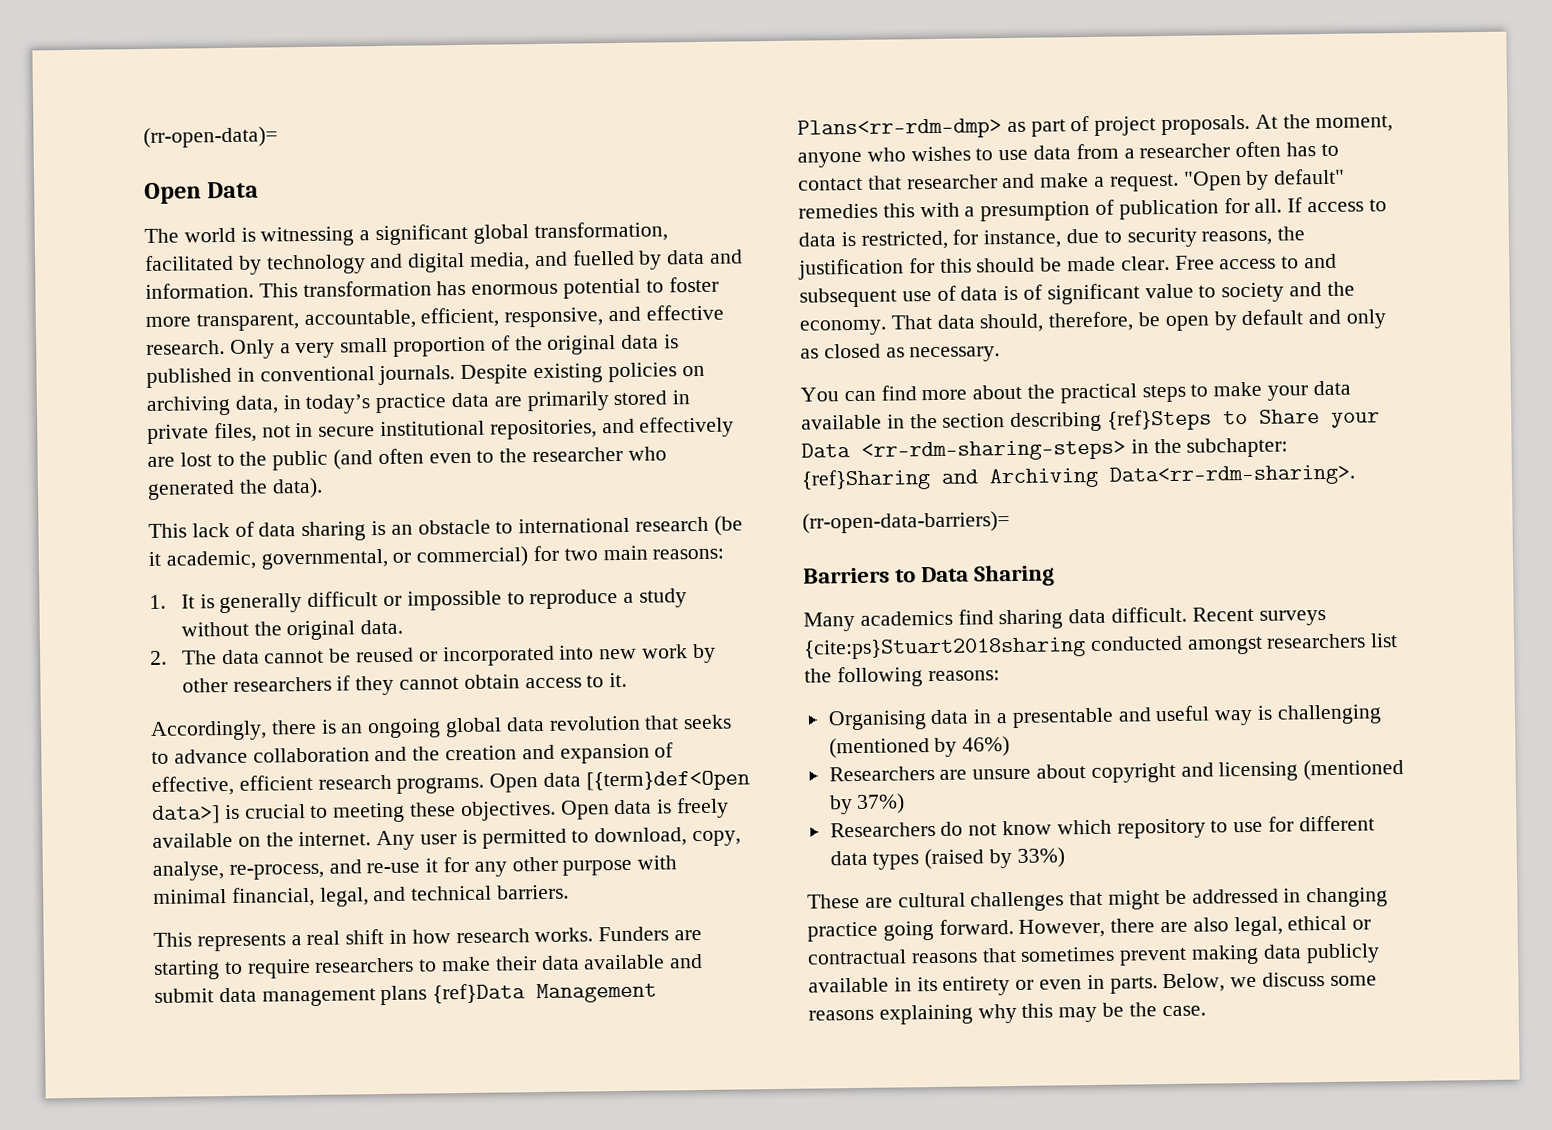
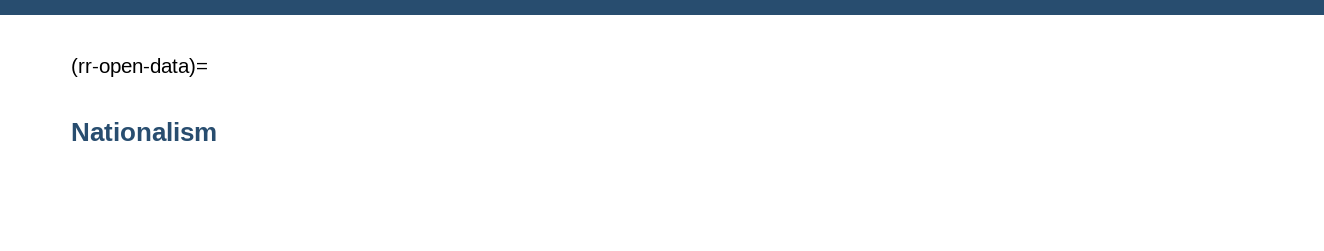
- Open Data
- The world is witnessing a significant global transformation, facilitated by technology and digital media, and fuelled by data and information. This transformation has enormous potential to foster more transparent, accountable, efficient, responsive, and effective research. Only a very small proportion of the original data is published in conventional journals. Despite existing policies on archiving data, in today’s practice data are primarily stored in private files, not in secure institutional repositories, and effectively are lost to the public (and often even to the researcher who generated the data).
- This lack of data sharing is an obstacle to international research (be it academic, governmental, or commercial) for two main reasons:
- 1. It is generally difficult or impossible to reproduce a study without the original data.
- 2. The data cannot be reused or incorporated into new work by other researchers if they cannot obtain access to it.
- Accordingly, there is an ongoing global data revolution that seeks to advance collaboration and the creation and expansion of effective, efficient research programs. Open data [{term}def<Open data>] is crucial to meeting these objectives. Open data is freely available on the internet. Any user is permitted to download, copy, analyse, re-process, and re-use it for any other purpose with minimal financial, legal, and technical barriers.
- This represents a real shift in how research works. Funders are starting to require researchers to make their data available and submit data management plans {ref}Data Management Plans<rr-rdm-dmp> as part of project proposals. At the moment, anyone who wishes to use data from a researcher often has to contact that researcher and make a request. "Open by default" remedies this with a presumption of publication for all. If access to data is restricted, for instance, due to security reasons, the justification for this should be made clear. Free access to and subsequent use of data is of significant value to society and the economy. That data should, therefore, be open by default and only as closed as necessary.
- You can find more about the practical steps to make your data available in the section describing {ref}Steps to Share your Data <rr-rdm-sharing-steps> in the subchapter: {ref}Sharing and Archiving Data<rr-rdm-sharing>.
- (rr-open-data-barriers)=
- Barriers to Data Sharing
- Many academics find sharing data difficult. Recent surveys {cite:ps}Stuart2018sharing conducted amongst researchers list the following reasons:
- Organising data in a presentable and useful way is challenging (mentioned by 46%)
- Researchers are unsure about copyright and licensing (mentioned by 37%)
- Researchers do not know which repository to use for different data types (raised by 33%)
- These are cultural challenges that might be addressed in changing practice going forward. However, there are also legal, ethical or contractual reasons that sometimes prevent making data publicly available in its entirety or even in parts. Below, we discuss some reasons explaining why this may be the case.
+ Nationalism

